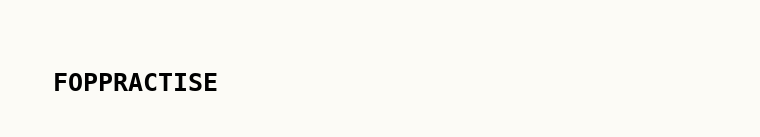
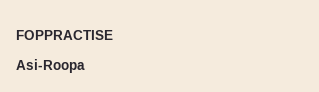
+ Asi-Roopa

